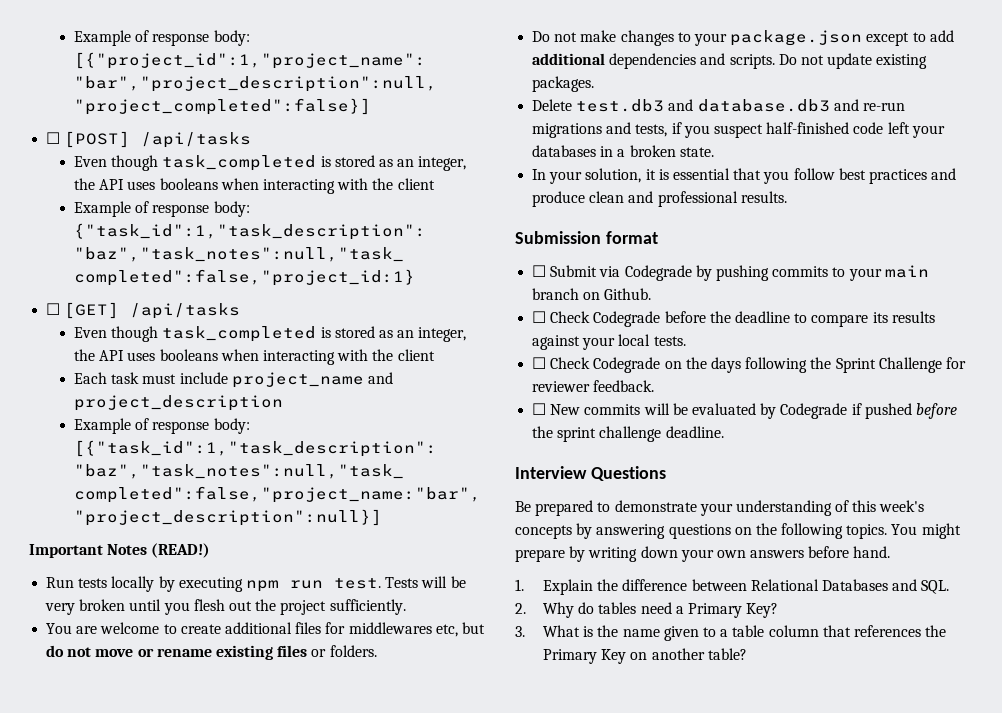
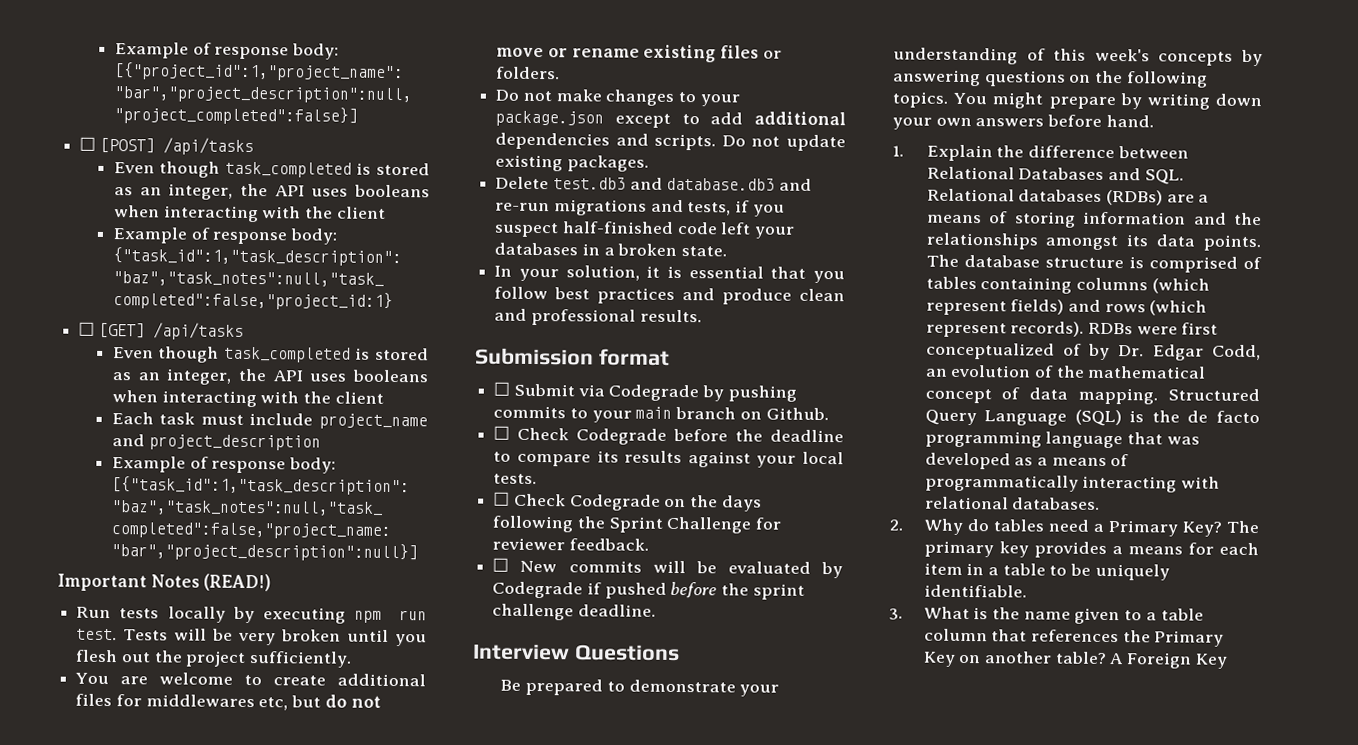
- 1. Explain the difference between Relational Databases and SQL.
+ 1. Explain the difference between Relational Databases and SQL. Relational databases (RDBs) are a means of storing information and the relationships amongst its data points. The database structure is comprised of tables containing columns (which represent fields) and rows (which represent records). RDBs were first conceptualized of by Dr. Edgar Codd, an evolution of the mathematical concept of data mapping. Structured Query Language (SQL) is the de facto programming language that was developed as a means of programmatically interacting with relational databases.
+ The primary key provides a means for each item in a table to be uniquely identifiable.
+ A Foreign Key

